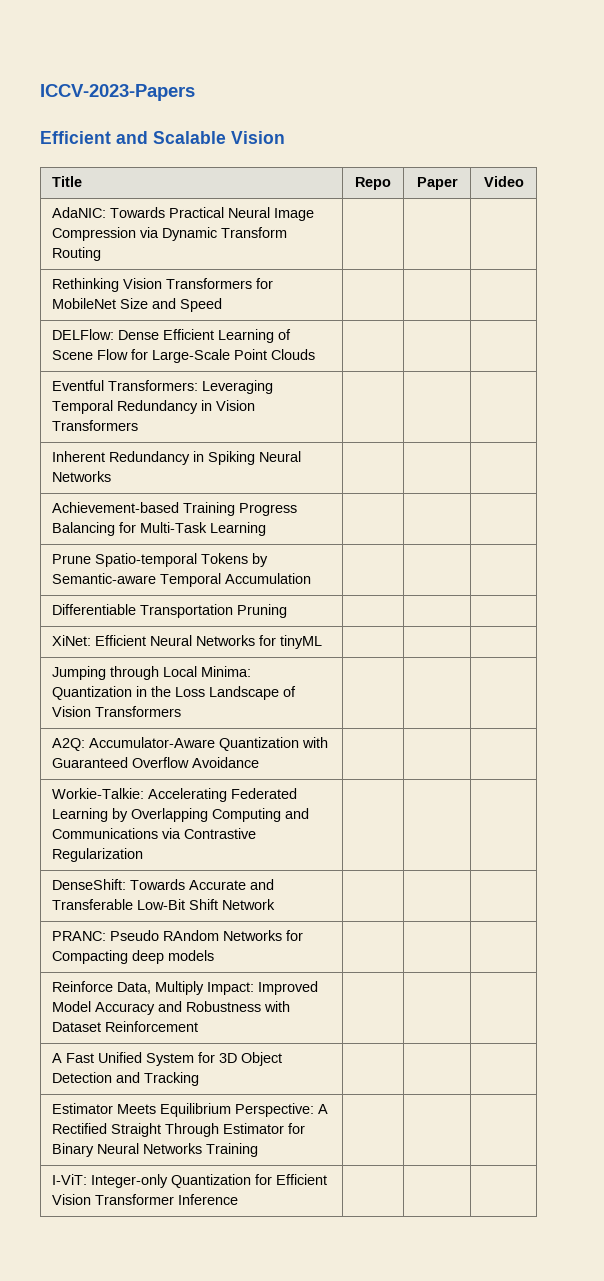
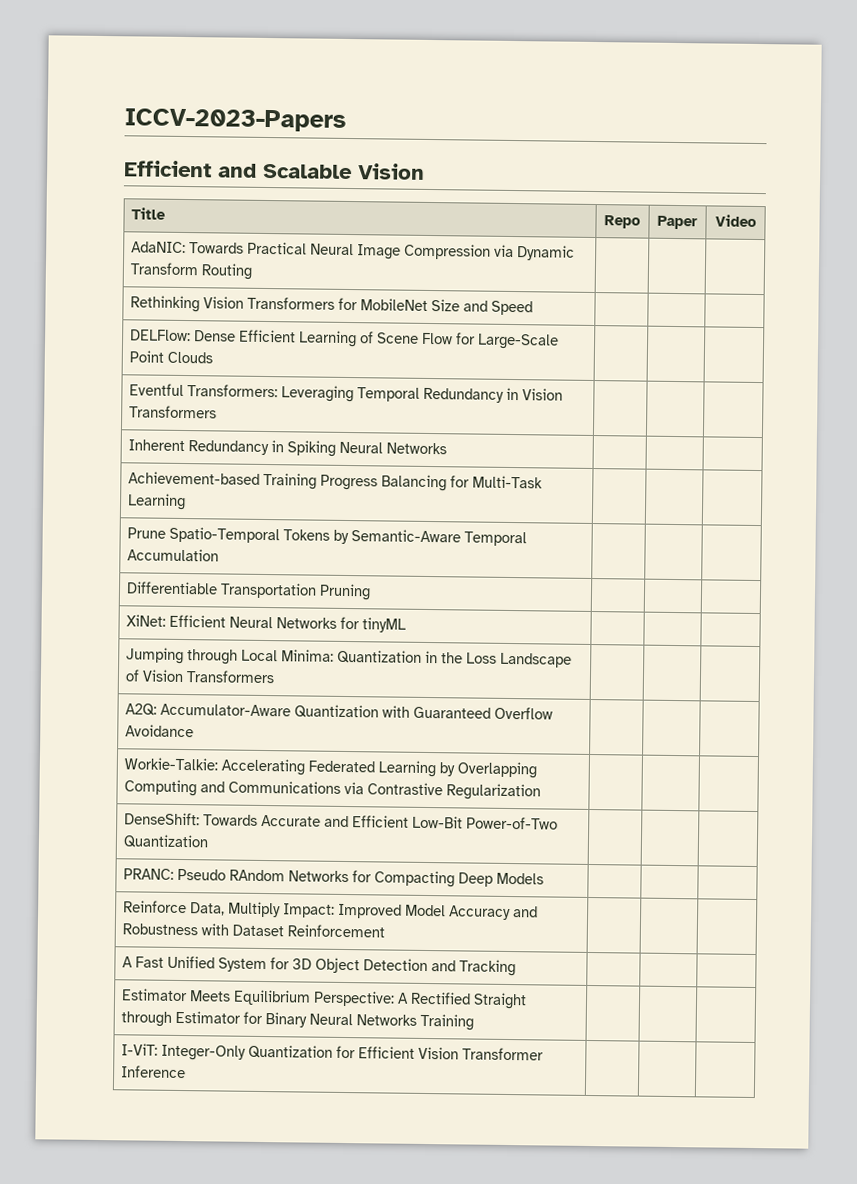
- Prune Spatio-temporal Tokens by Semantic-aware Temporal Accumulation | | |
+ Prune Spatio-Temporal Tokens by Semantic-Aware Temporal Accumulation | | |
- DenseShift: Towards Accurate and Transferable Low-Bit Shift Network | | |
+ DenseShift: Towards Accurate and Efficient Low-Bit Power-of-Two Quantization | | |
- PRANC: Pseudo RAndom Networks for Compacting deep models | | |
+ PRANC: Pseudo RAndom Networks for Compacting Deep Models | | |
- Estimator Meets Equilibrium Perspective: A Rectified Straight Through Estimator for Binary Neural Networks Training | | |
+ Estimator Meets Equilibrium Perspective: A Rectified Straight through Estimator for Binary Neural Networks Training | | |
- I-ViT: Integer-only Quantization for Efficient Vision Transformer Inference | | |
+ I-ViT: Integer-Only Quantization for Efficient Vision Transformer Inference | | |

